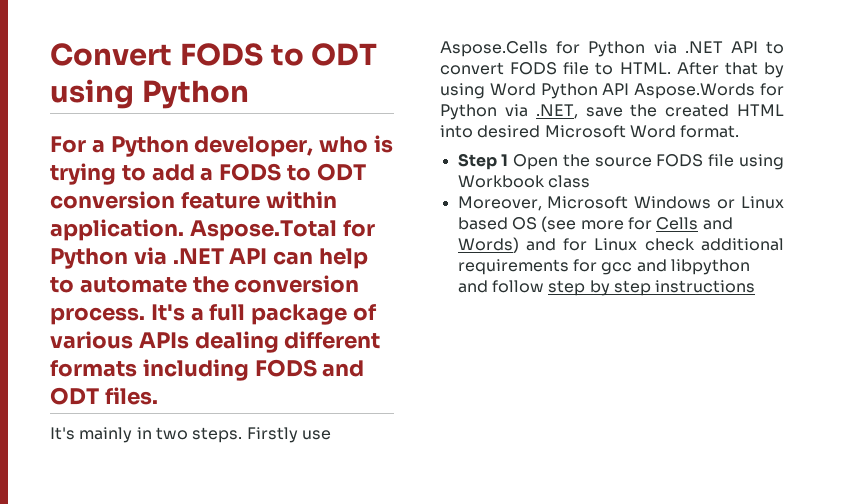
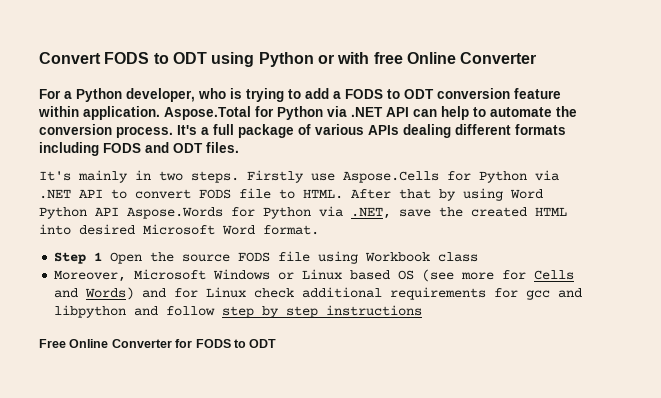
- Convert FODS to ODT using Python
+ Convert FODS to ODT using Python or with free Online Converter
+ Free Online Converter for FODS to ODT

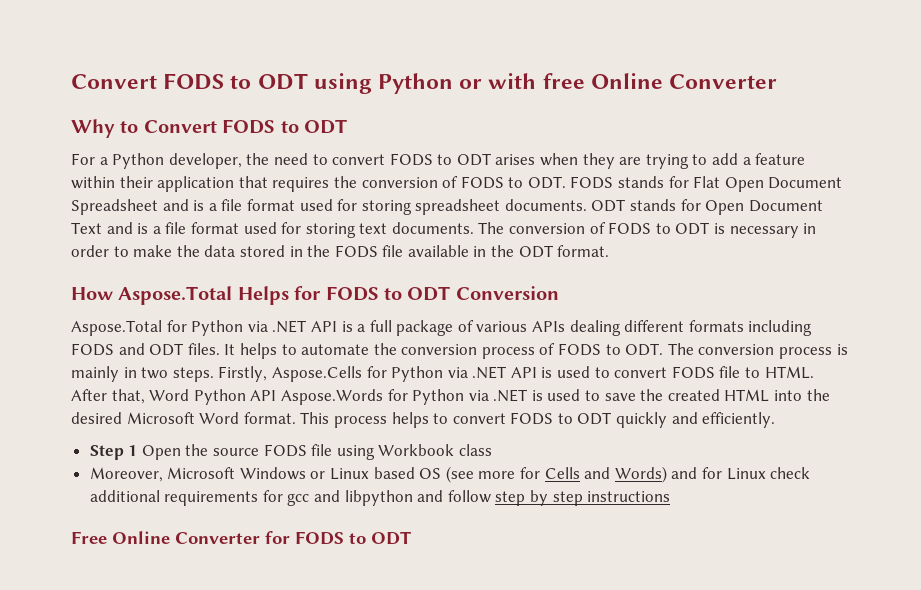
- For a Python developer, who is trying to add a FODS to ODT conversion feature within application. Aspose.Total for Python via .NET API can help to automate the conversion process. It's a full package of various APIs dealing different formats including FODS and ODT files.
- It's mainly in two steps.
+ Why to Convert FODS to ODT
+ For a Python developer, the need to convert FODS to ODT arises when they are trying to add a feature within their application that requires the conversion of FODS to ODT. FODS stands for Flat Open Document Spreadsheet and is a file format used for storing spreadsheet documents. ODT stands for Open Document Text and is a file format used for storing text documents. The conversion of FODS to ODT is necessary in order to make the data stored in the FODS file available in the ODT format.
+ How Aspose.Total Helps for FODS to ODT Conversion
+ Aspose.Total for Python via .NET API is a full package of various APIs dealing different formats including FODS and ODT files. It helps to automate the conversion process of FODS to ODT. The conversion process is mainly in two steps.
- Firstly use Aspose.Cells for Python via .NET API to convert FODS file to HTML.
+ Firstly, Aspose.Cells for Python via .NET API is used to convert FODS file to HTML.
- After that by using Word Python API Aspose.Words for Python via .NET, save the created HTML into desired Microsoft Word format.
+ After that, Word Python API Aspose.Words for Python via .NET is used to save the created HTML into the desired Microsoft Word format. This process helps to convert FODS to ODT quickly and efficiently.

